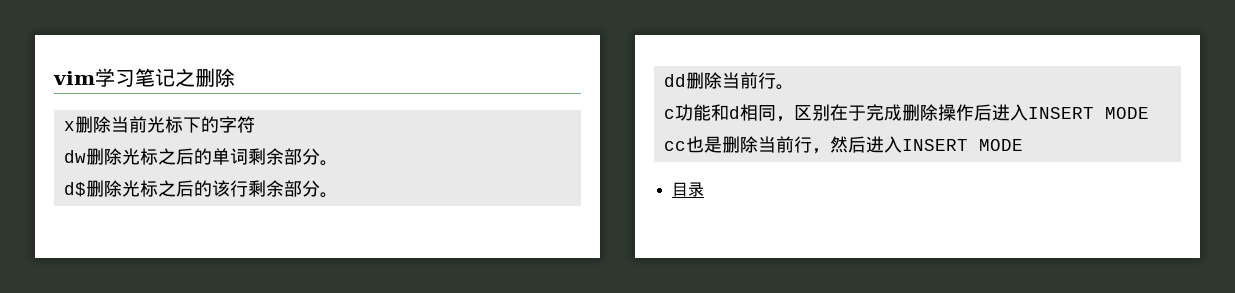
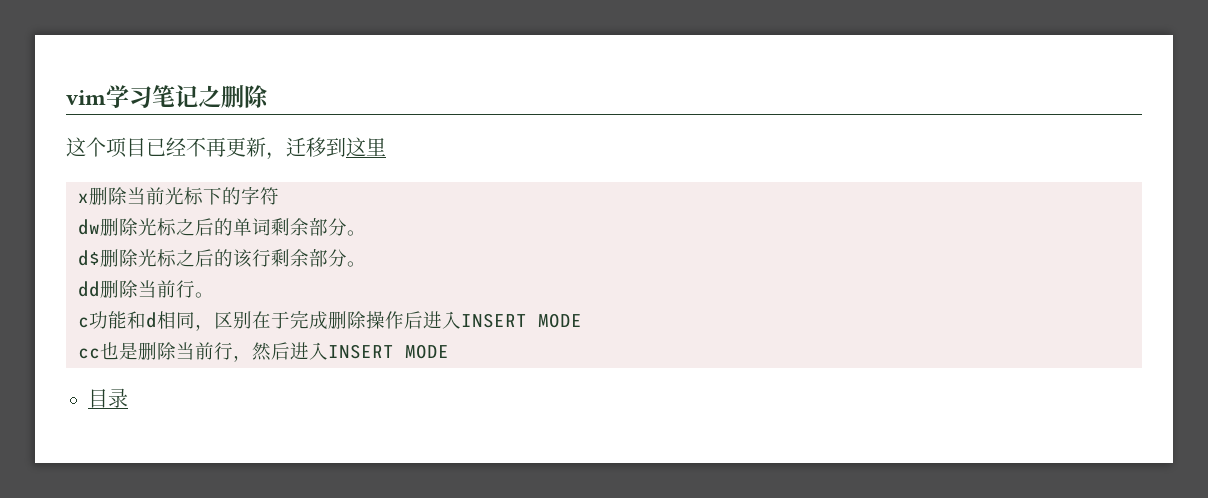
+ 这个项目已经不再更新，迁移到这里

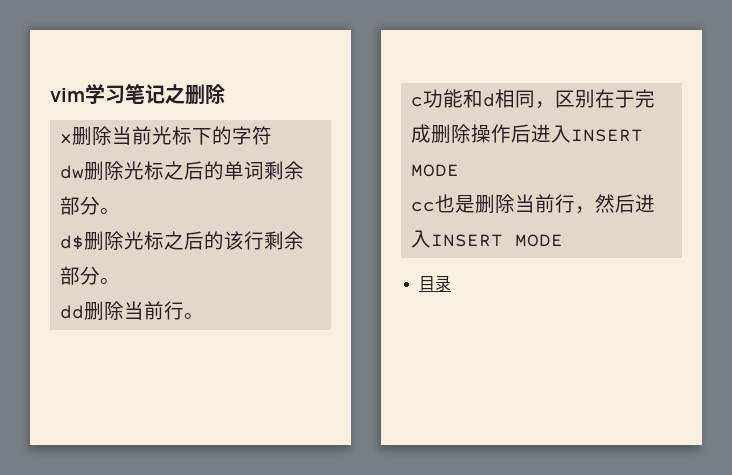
- 这个项目已经不再更新，迁移到这里

